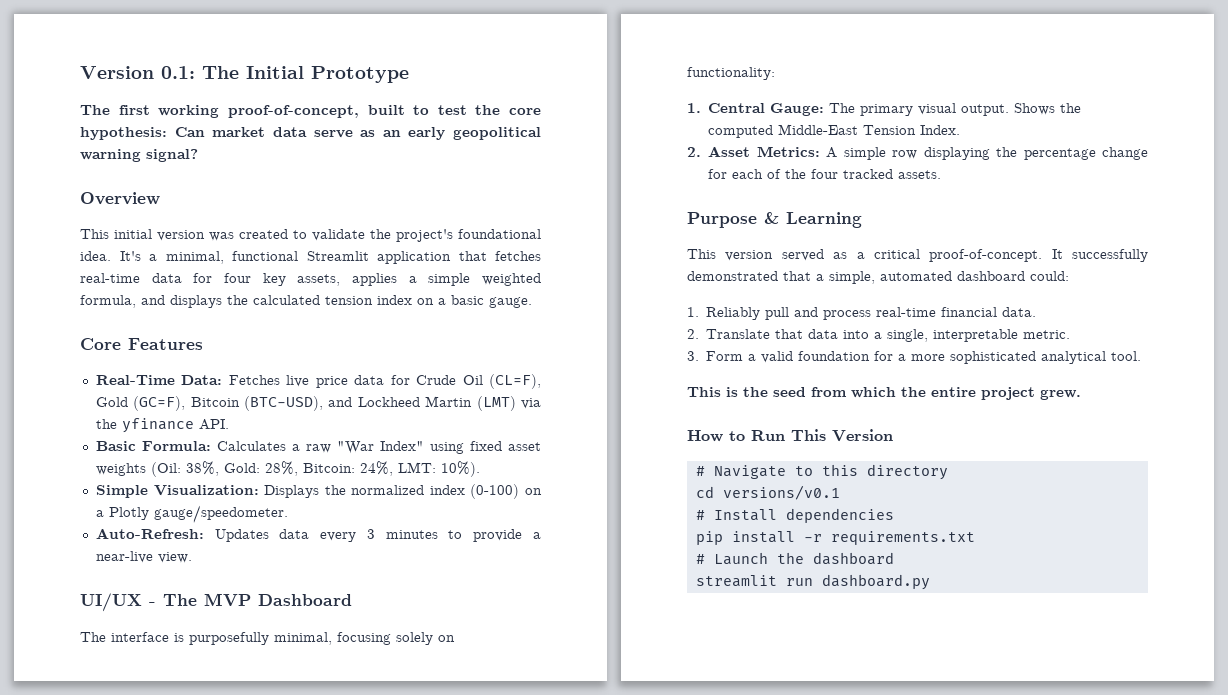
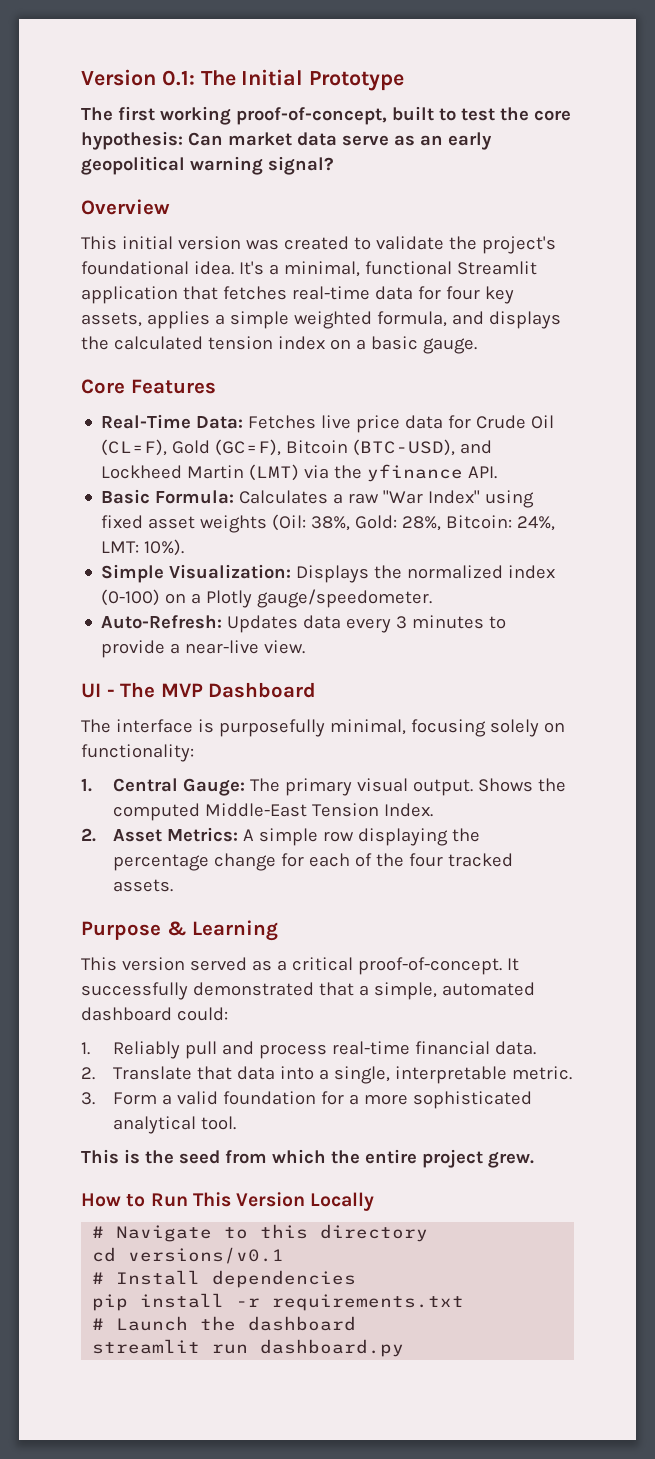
- UI/UX - The MVP Dashboard
+ UI - The MVP Dashboard
- How to Run This Version
+ How to Run This Version Locally

